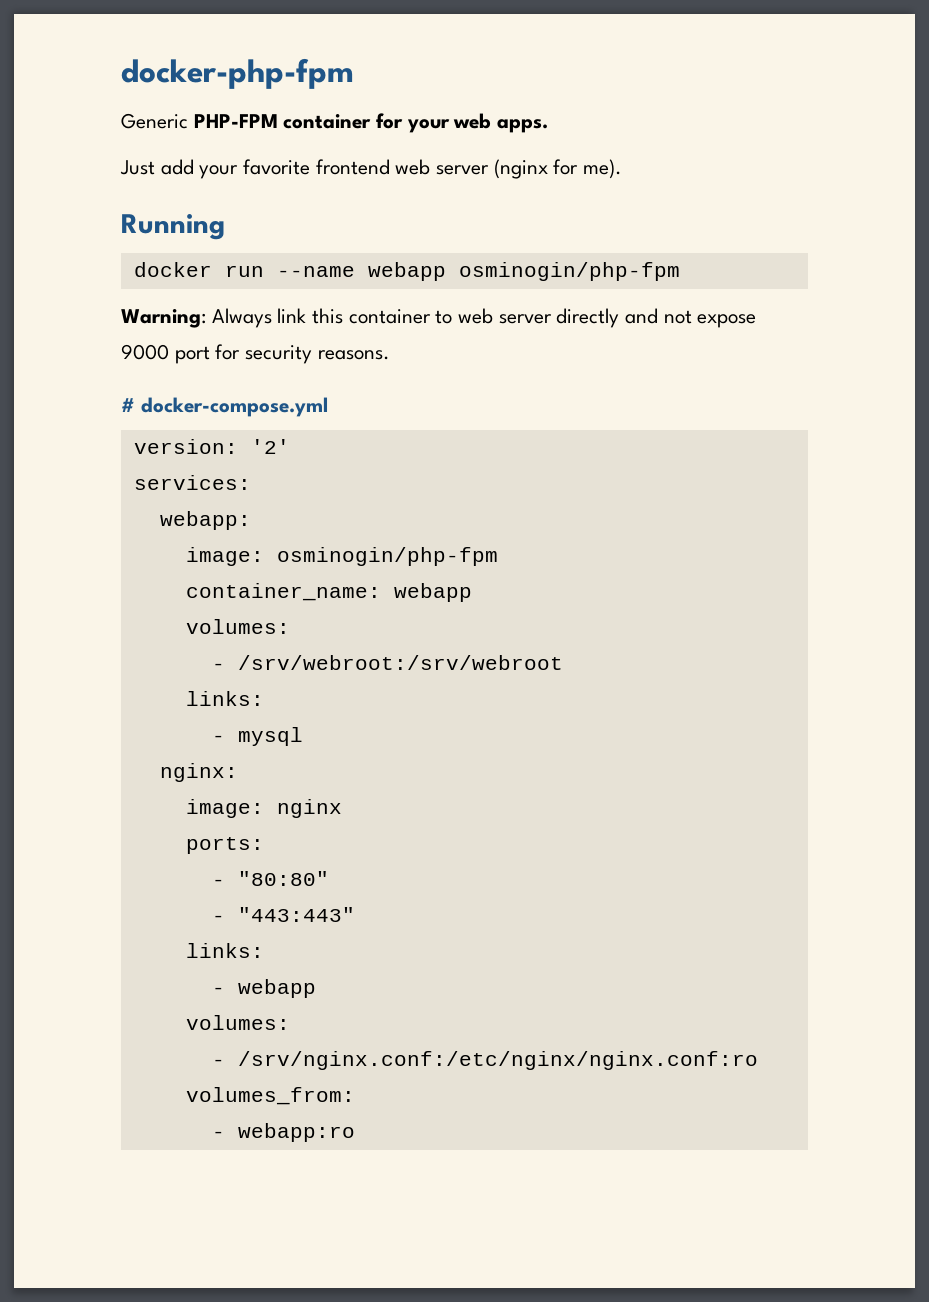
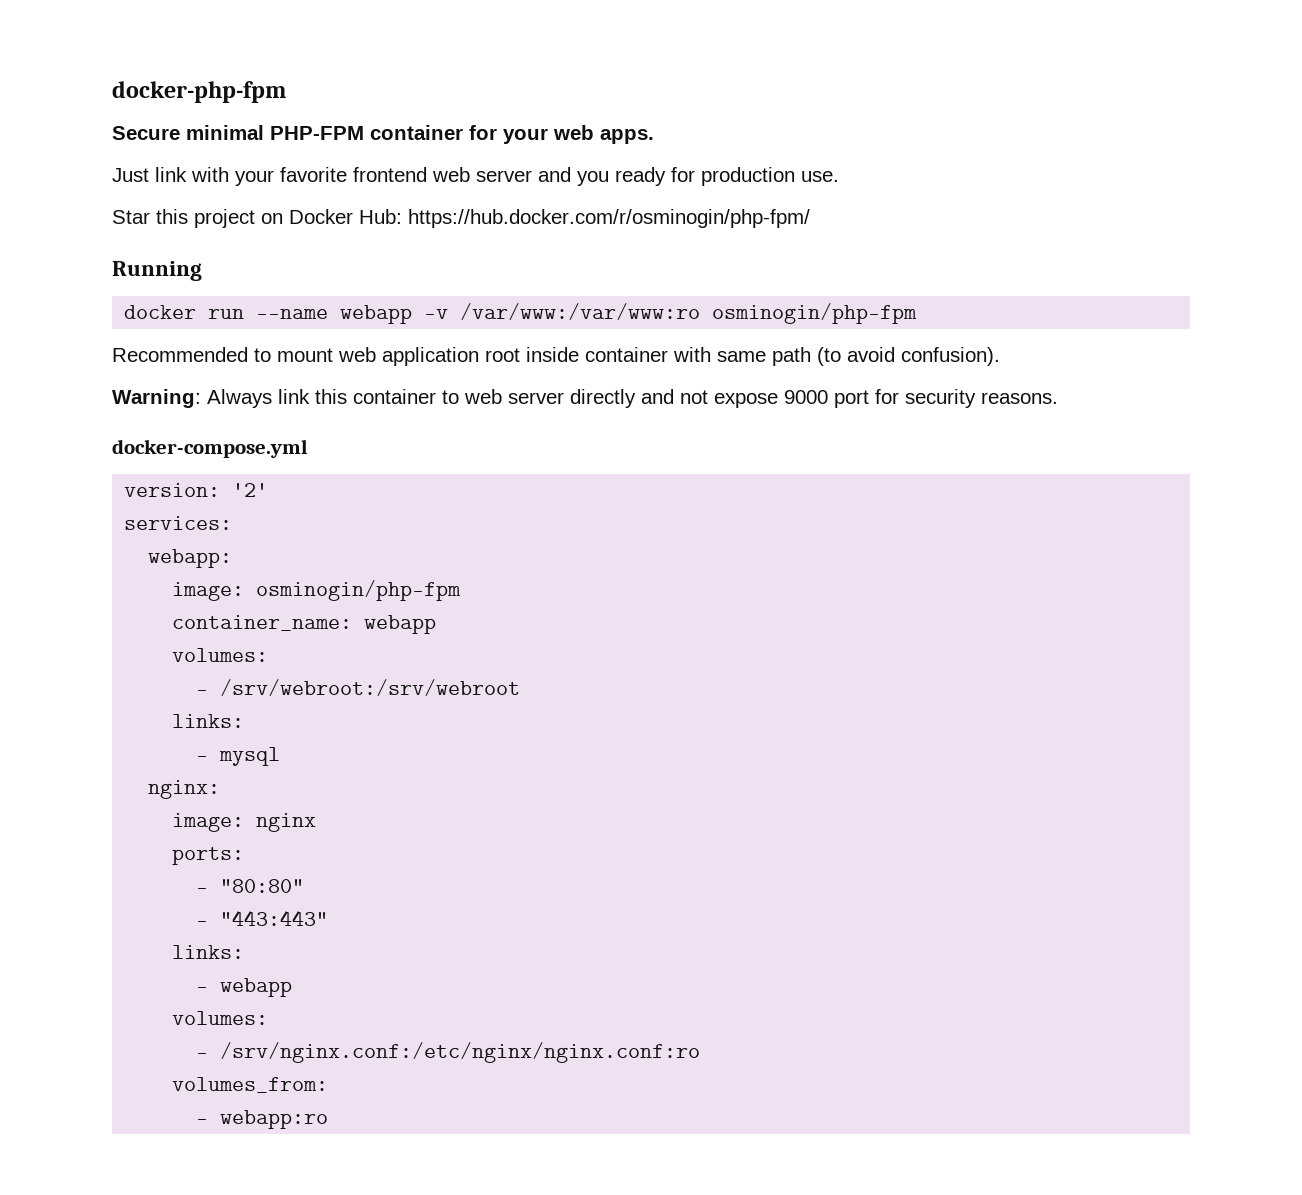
- Generic PHP-FPM container for your web apps.
+ Secure minimal PHP-FPM container for your web apps.
- Just add your favorite frontend web server (nginx for me).
+ Just link with your favorite frontend web server and you ready for production use.
+ Star this project on Docker Hub: https://hub.docker.com/r/osminogin/php-fpm/
- docker run --name webapp osminogin/php-fpm
+ docker run --name webapp -v /var/www:/var/www:ro osminogin/php-fpm
+ Recommended to mount web application root inside container with same path (to avoid confusion).
- # docker-compose.yml
+ docker-compose.yml

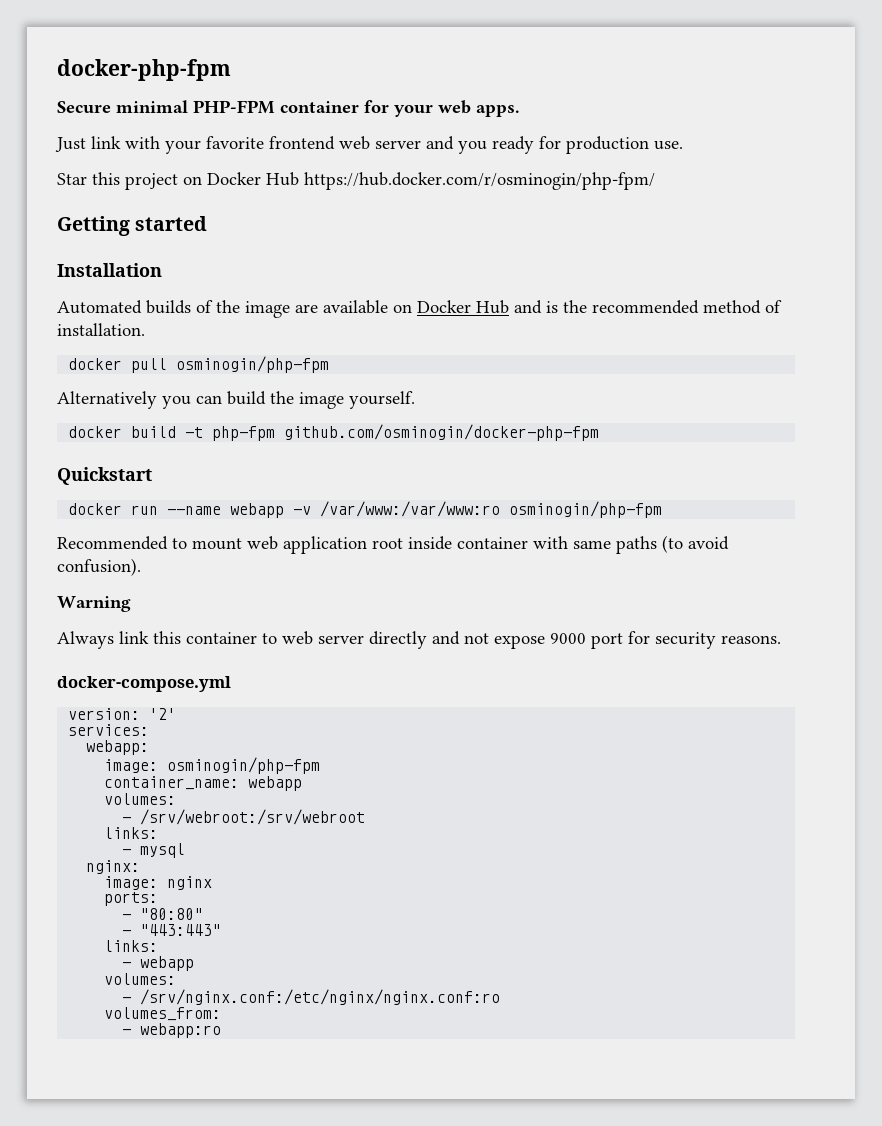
- Star this project on Docker Hub: https://hub.docker.com/r/osminogin/php-fpm/
+ Star this project on Docker Hub https://hub.docker.com/r/osminogin/php-fpm/
- Running
+ Getting started
+ Installation
+ Automated builds of the image are available on Docker Hub and is the recommended method of installation.
+ docker pull osminogin/php-fpm
+ Alternatively you can build the image yourself.
+ docker build -t php-fpm github.com/osminogin/docker-php-fpm
+ Quickstart
- Recommended to mount web application root inside container with same path (to avoid confusion).
+ Recommended to mount web application root inside container with same paths (to avoid confusion).
- Warning: Always link this container to web server directly and not expose 9000 port for security reasons.
+ Warning
+ Always link this container to web server directly and not expose 9000 port for security reasons.

